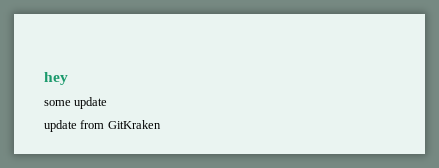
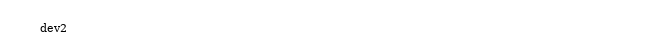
- hey
- some update
- update from GitKraken
+ dev2

